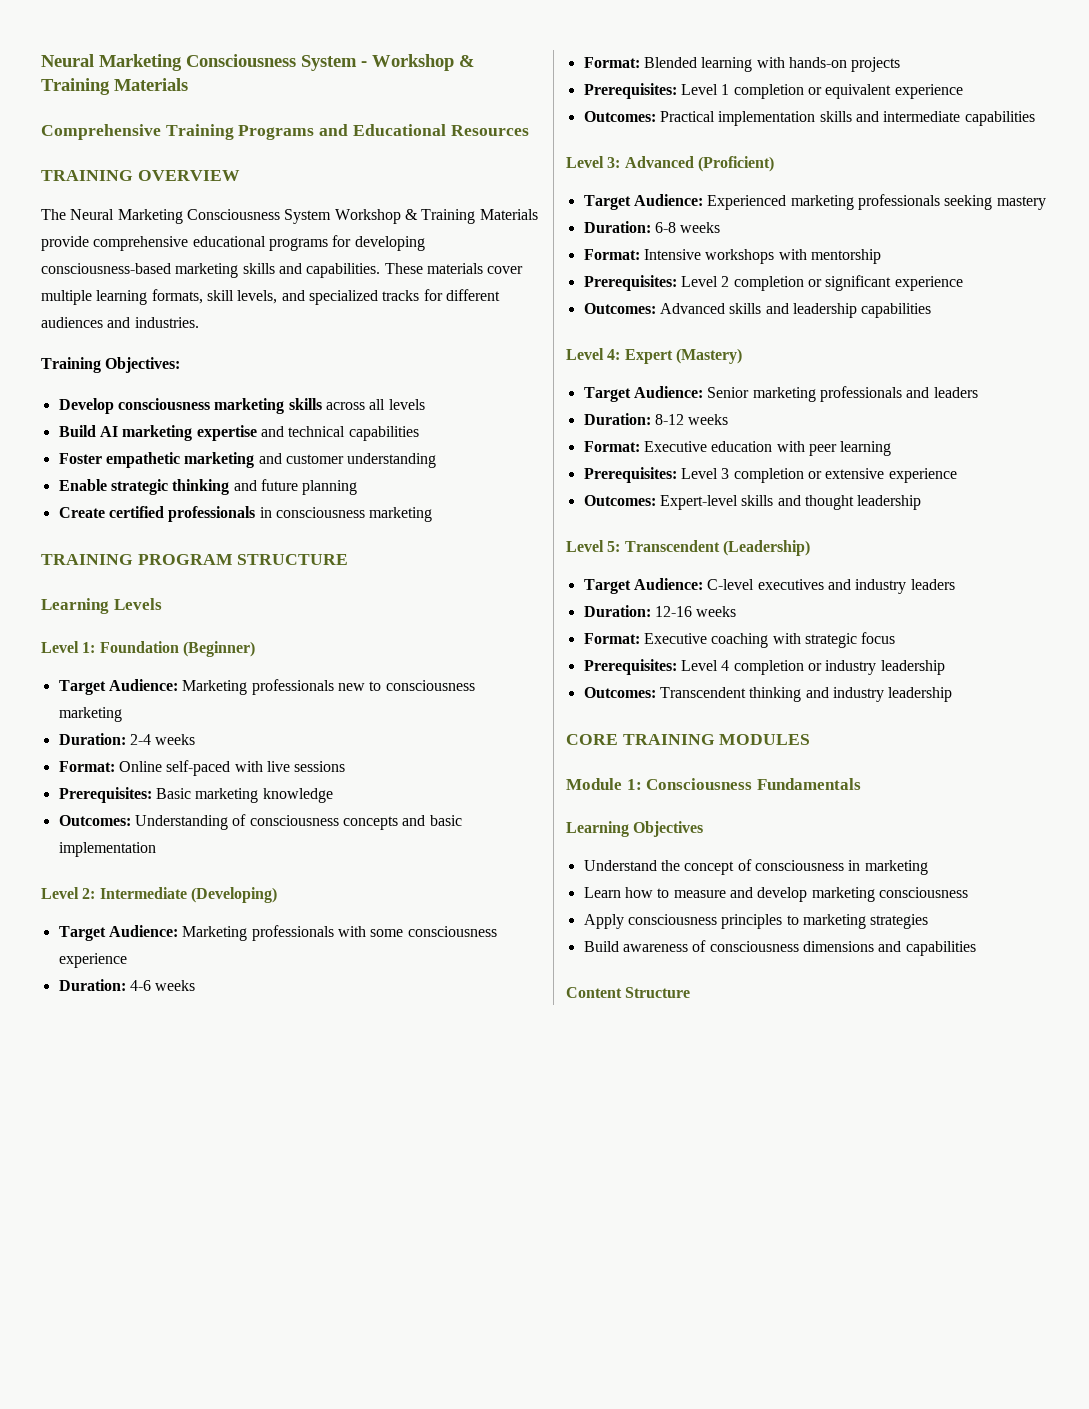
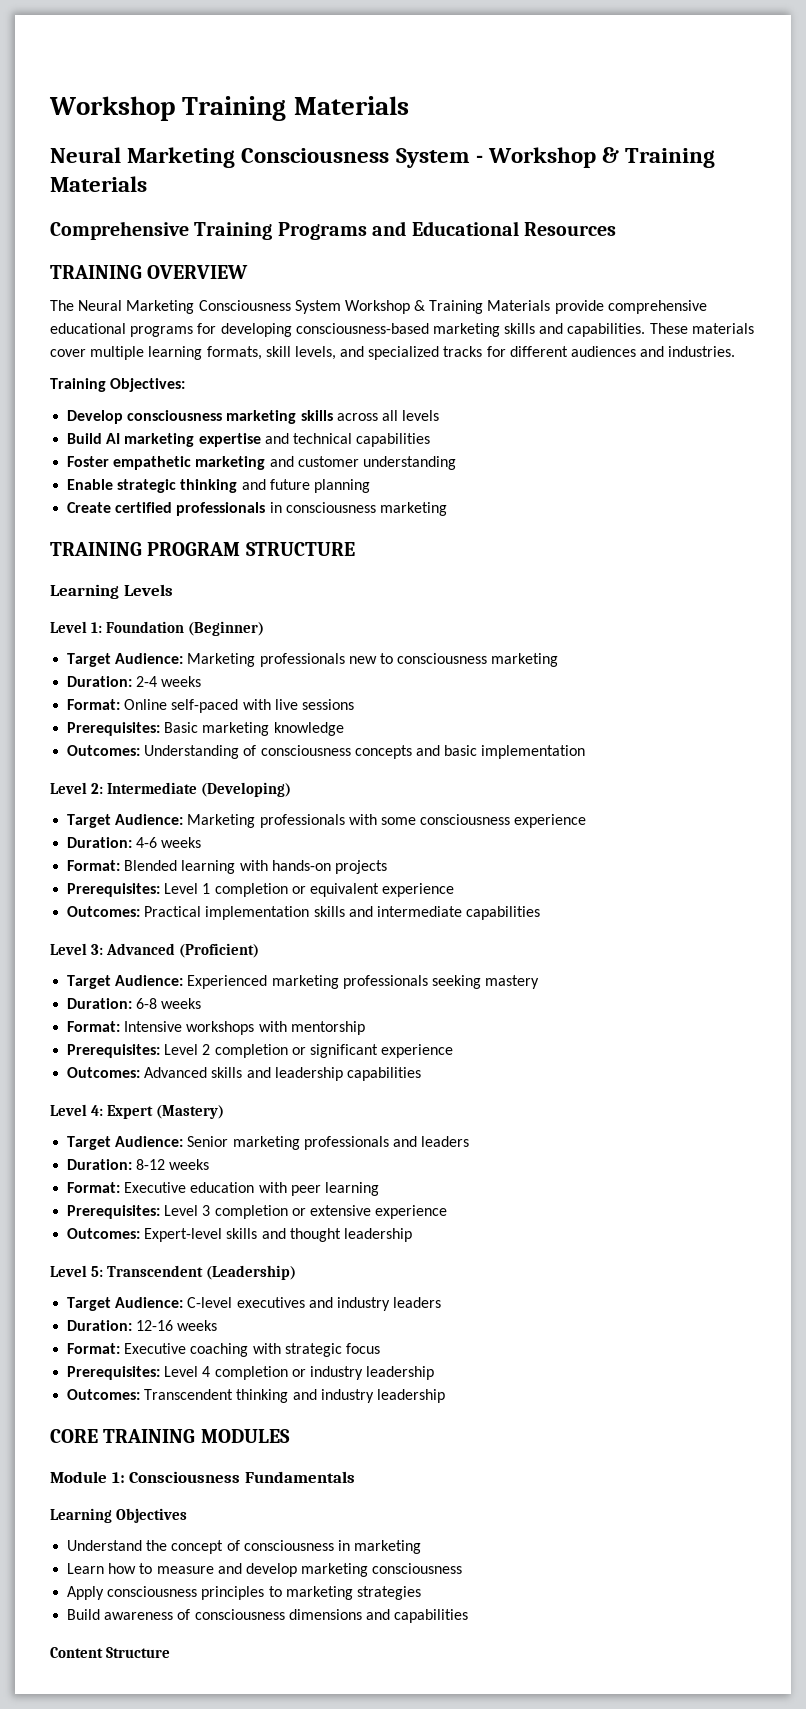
+ Workshop Training Materials

